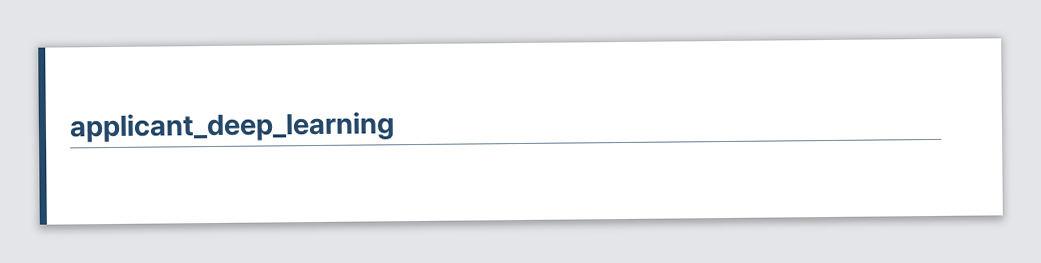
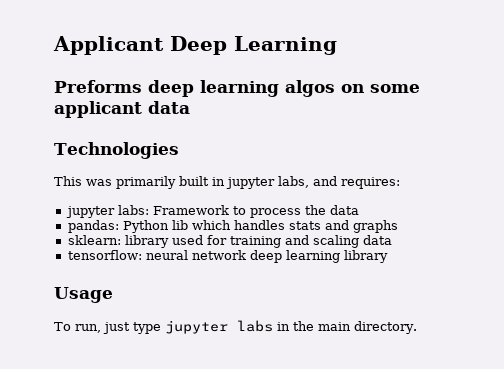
- applicant_deep_learning
+ Applicant Deep Learning
+ Preforms deep learning algos on some applicant data
+ Technologies
+ This was primarily built in jupyter labs, and requires:
+ jupyter labs: Framework to process the data
+ pandas: Python lib which handles stats and graphs
+ sklearn: library used for training and scaling data
+ tensorflow: neural network deep learning library
+ Usage
+ To run, just type jupyter labs in the main directory.

